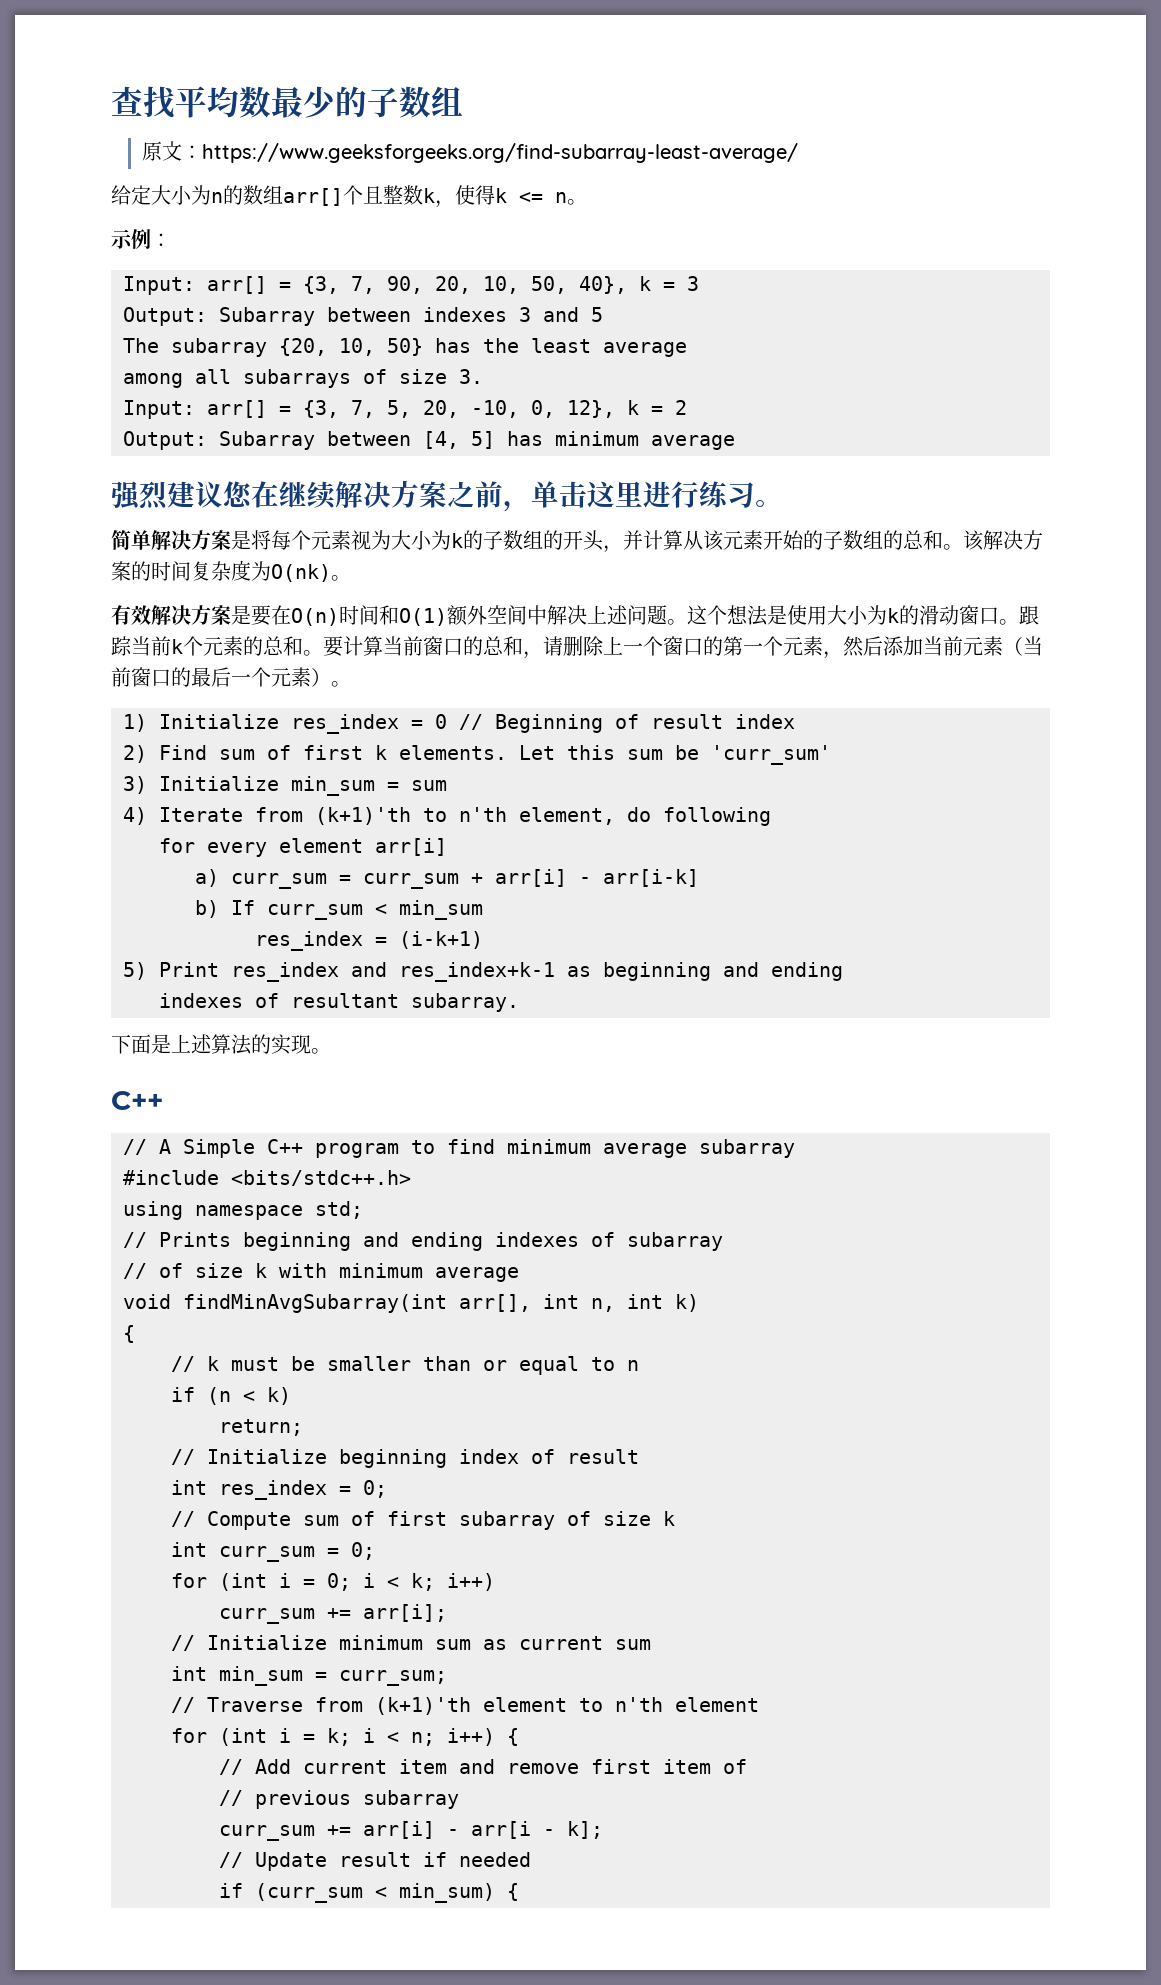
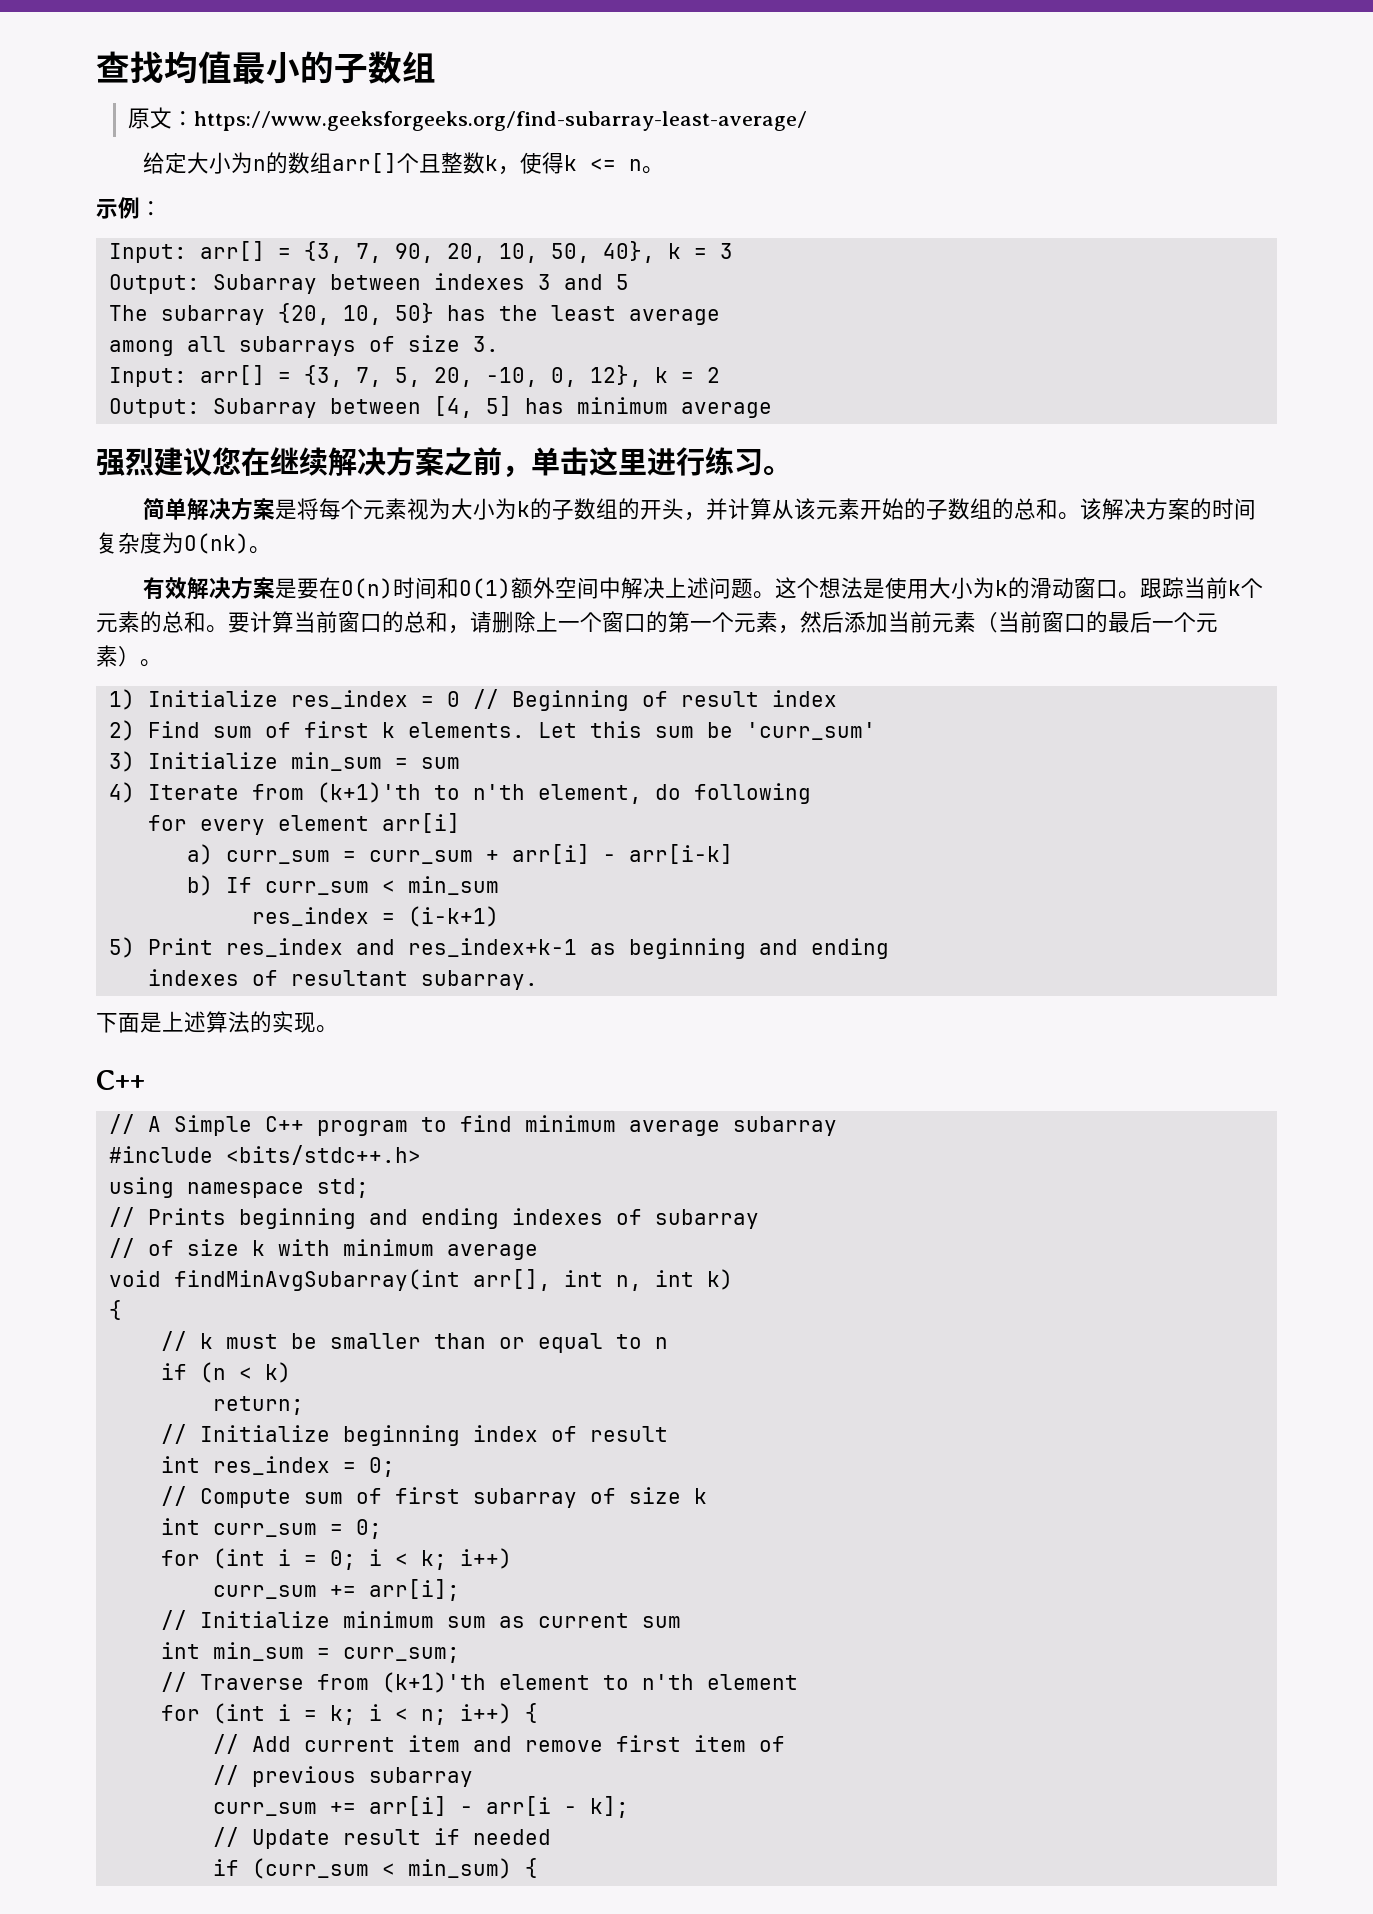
- 查找平均数最少的子数组
+ 查找均值最小的子数组

